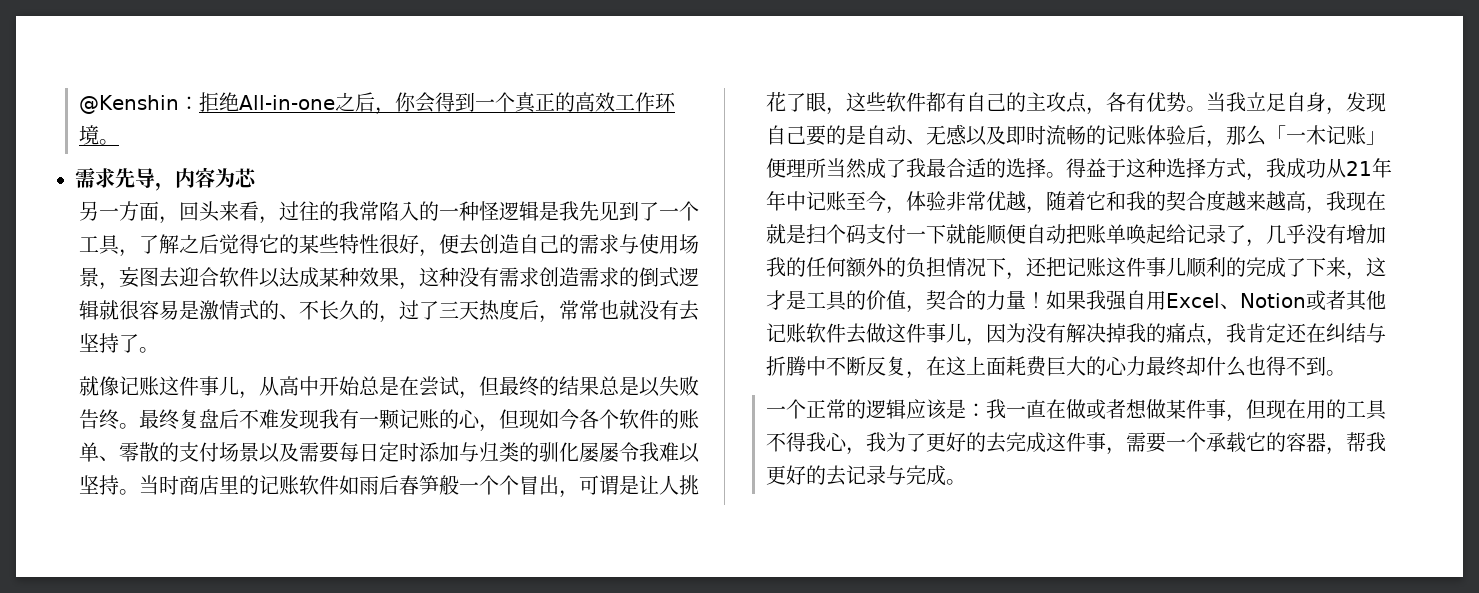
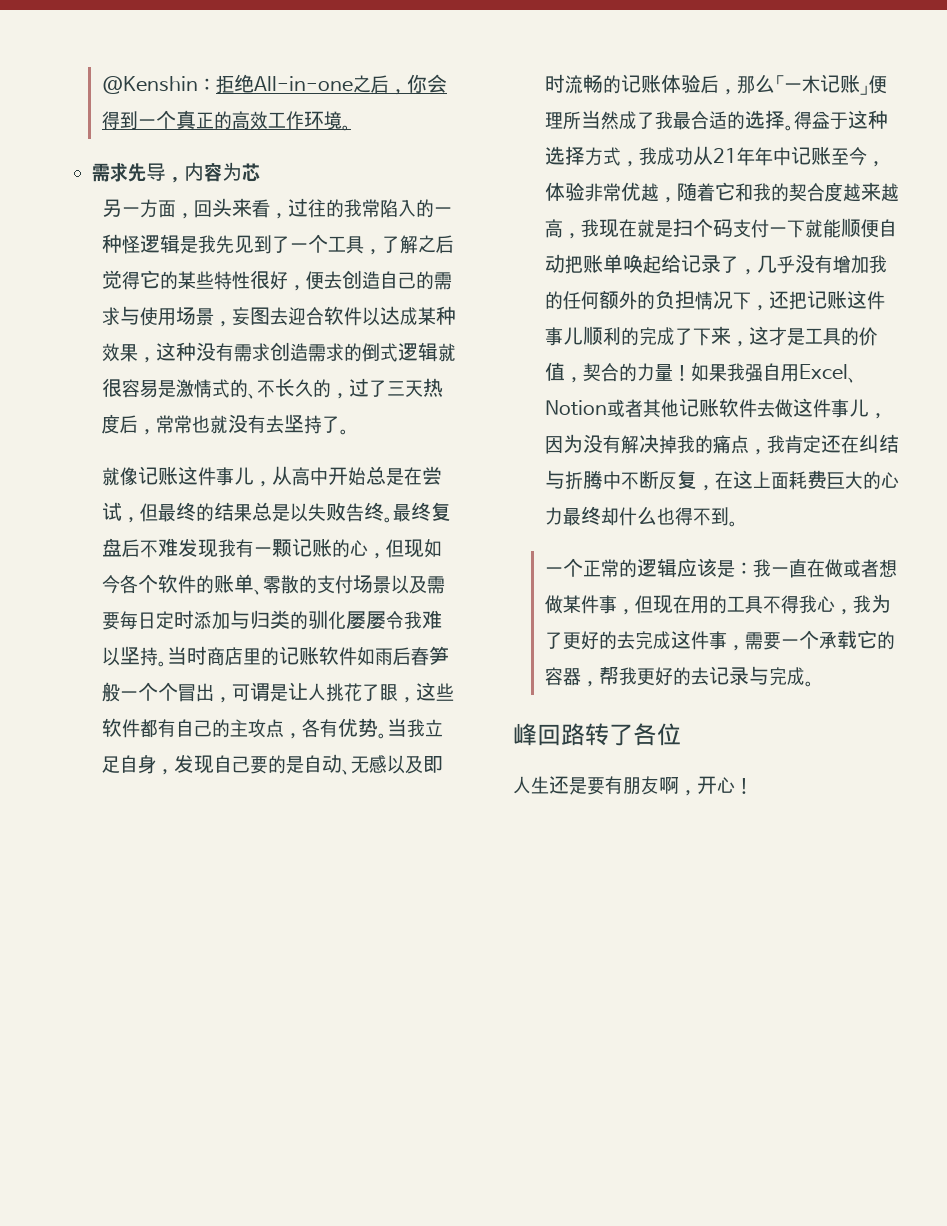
+ 峰回路转了各位
+ 人生还是要有朋友啊，开心！

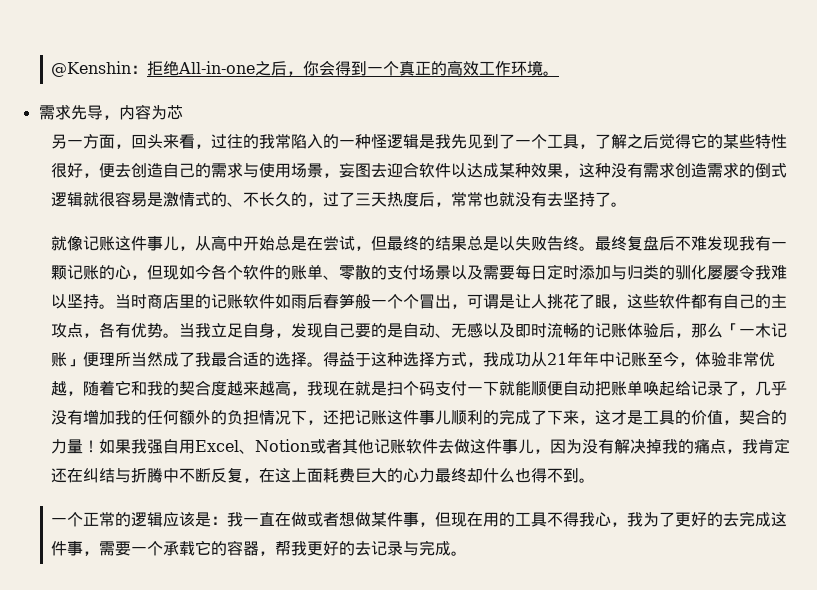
- 峰回路转了各位
- 人生还是要有朋友啊，开心！

